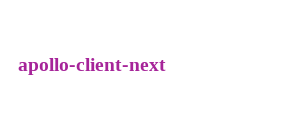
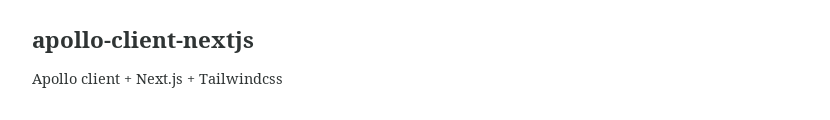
- apollo-client-next
+ apollo-client-nextjs
+ Apollo client + Next.js + Tailwindcss

